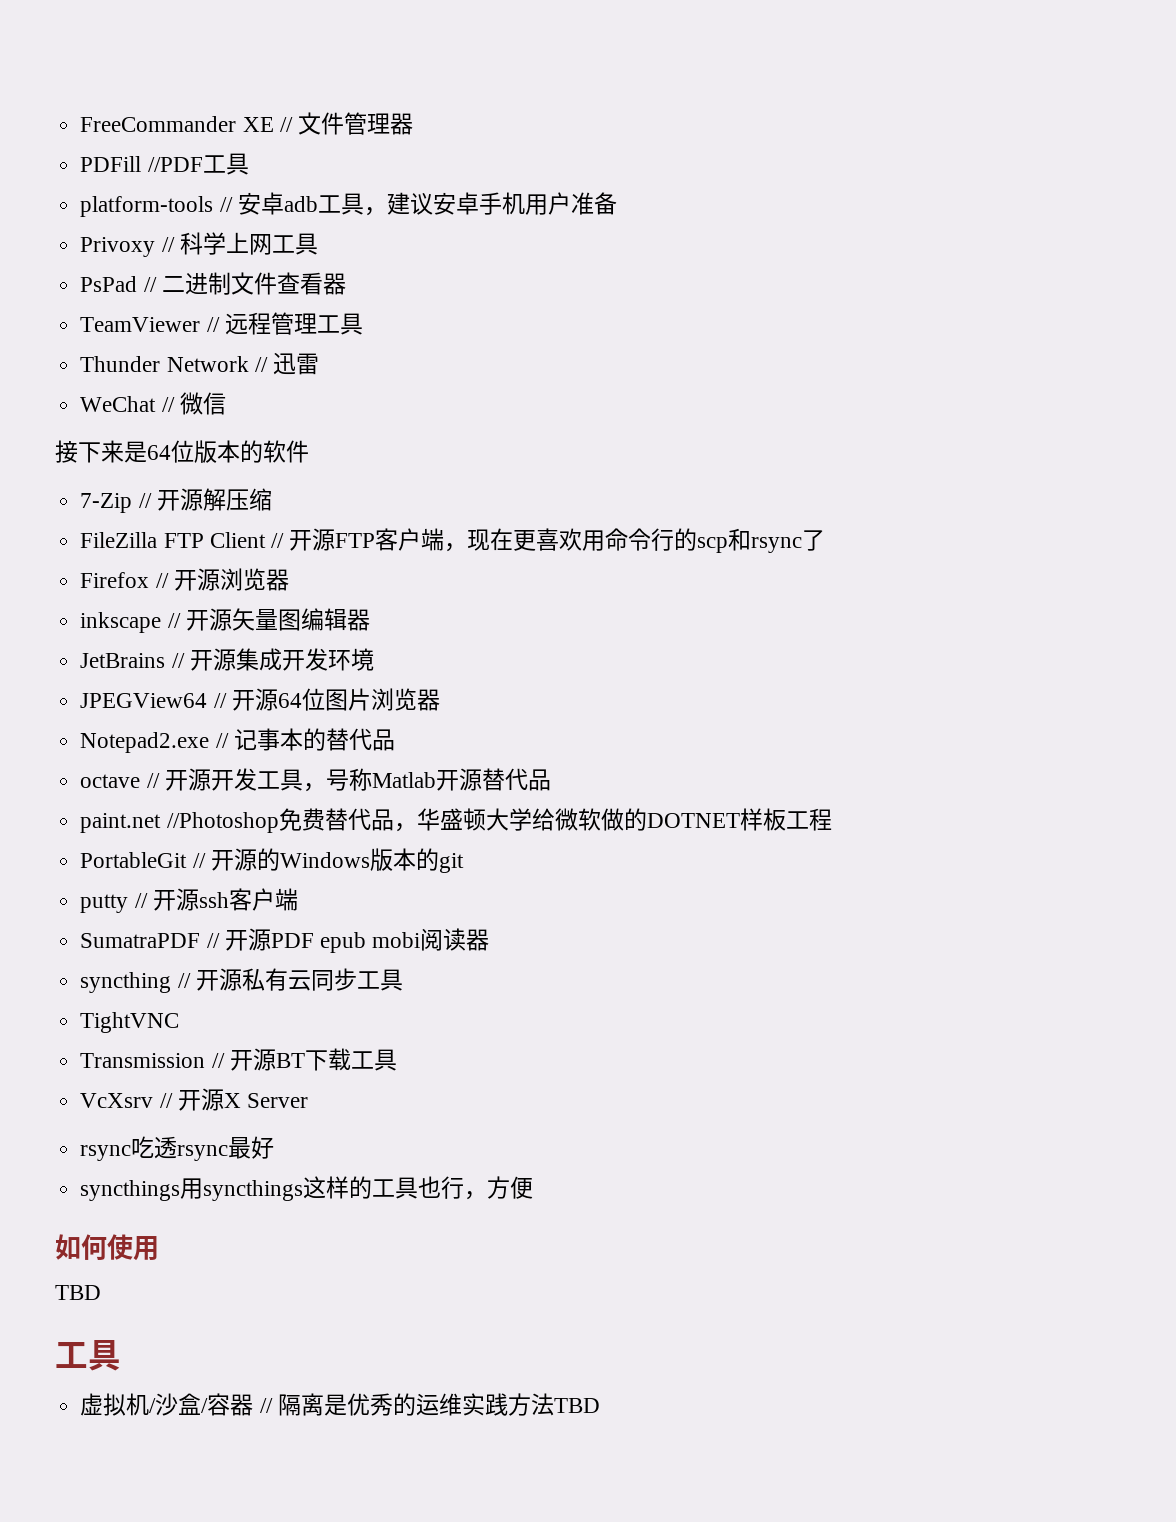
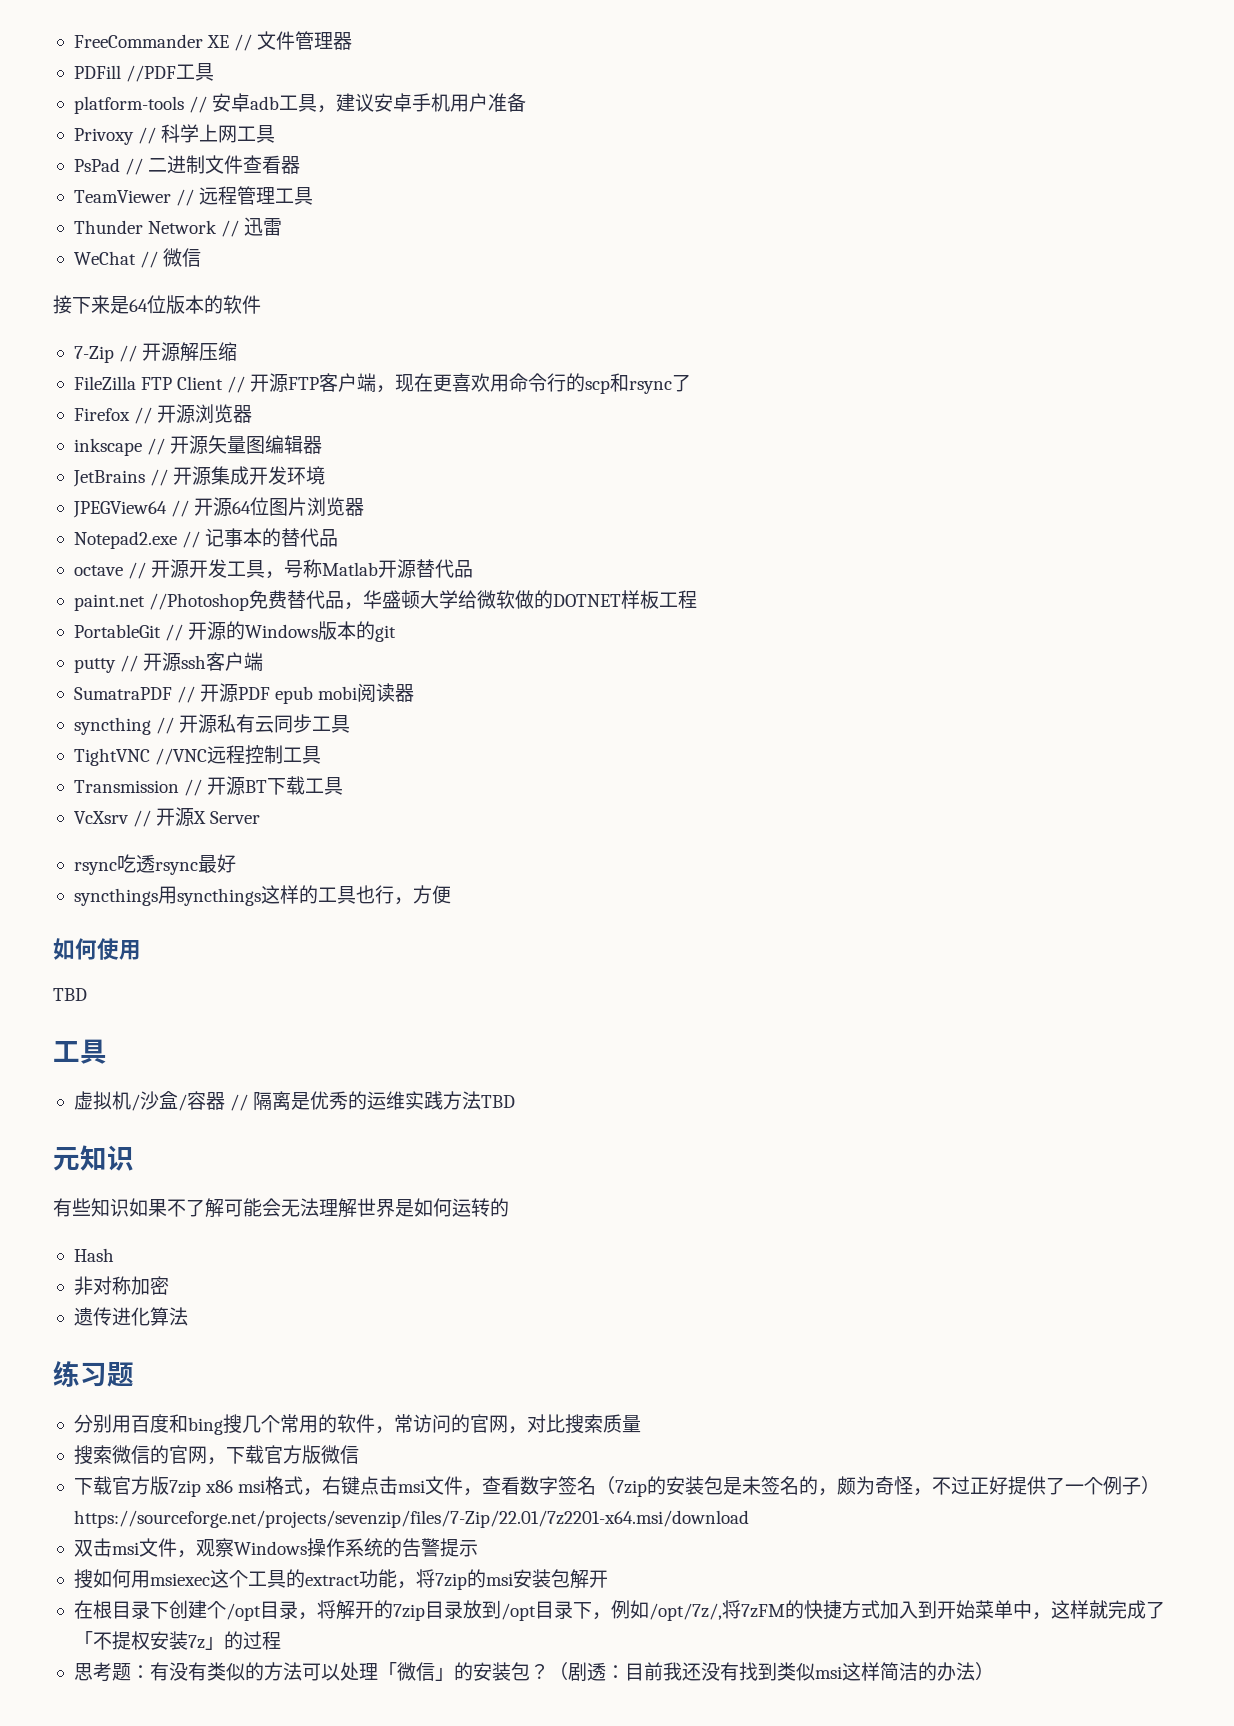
- TightVNC
+ TightVNC //VNC远程控制工具
+ 元知识
+ 有些知识如果不了解可能会无法理解世界是如何运转的
+ Hash
+ 非对称加密
+ 遗传进化算法
+ 练习题
+ 分别用百度和bing搜几个常用的软件，常访问的官网，对比搜索质量
+ 搜索微信的官网，下载官方版微信
+ 下载官方版7zip x86 msi格式，右键点击msi文件，查看数字签名（7zip的安装包是未签名的，颇为奇怪，不过正好提供了一个例子）https://sourceforge.net/projects/sevenzip/files/7-Zip/22.01/7z2201-x64.msi/download
+ 双击msi文件，观察Windows操作系统的告警提示
+ 搜如何用msiexec这个工具的extract功能，将7zip的msi安装包解开
+ 在根目录下创建个/opt目录，将解开的7zip目录放到/opt目录下，例如/opt/7z/,将7zFM的快捷方式加入到开始菜单中，这样就完成了「不提权安装7z」的过程
+ 思考题：有没有类似的方法可以处理「微信」的安装包？（剧透：目前我还没有找到类似msi这样简洁的办法）

